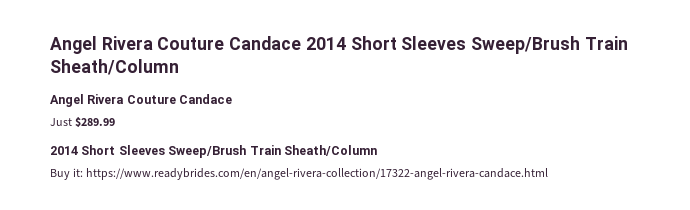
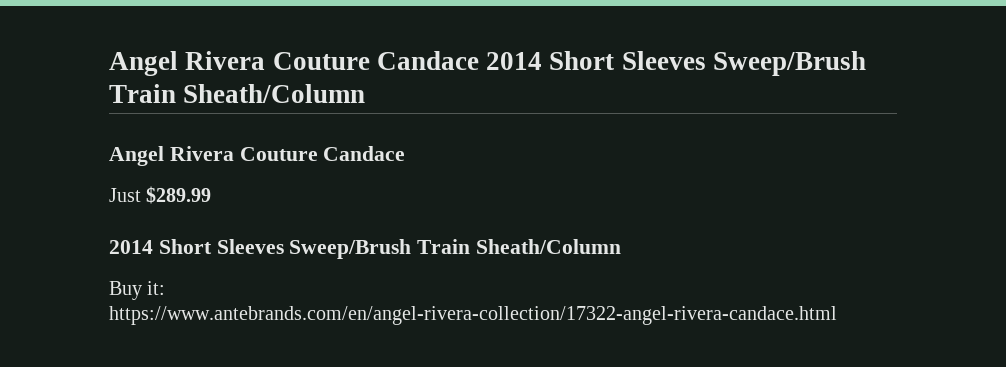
- Buy it: https://www.readybrides.com/en/angel-rivera-collection/17322-angel-rivera-candace.html
+ Buy it: https://www.antebrands.com/en/angel-rivera-collection/17322-angel-rivera-candace.html

